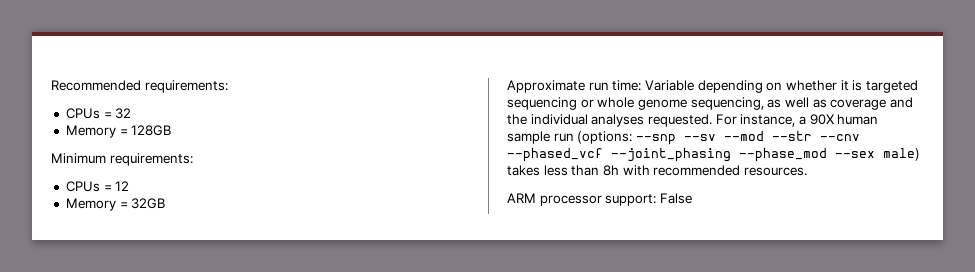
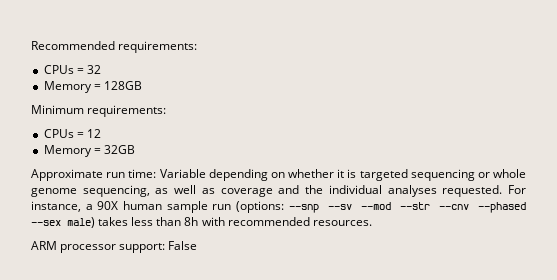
- For instance, a 90X human sample run (options: --snp --sv --mod --str --cnv --phased_vcf --joint_phasing --phase_mod --sex male) takes less than 8h with recommended resources.
+ For instance, a 90X human sample run (options: --snp --sv --mod --str --cnv --phased --sex male) takes less than 8h with recommended resources.

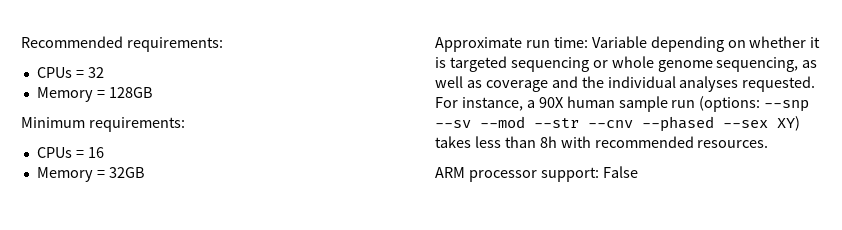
- CPUs = 12
+ CPUs = 16
- For instance, a 90X human sample run (options: --snp --sv --mod --str --cnv --phased --sex male) takes less than 8h with recommended resources.
+ For instance, a 90X human sample run (options: --snp --sv --mod --str --cnv --phased --sex XY) takes less than 8h with recommended resources.

